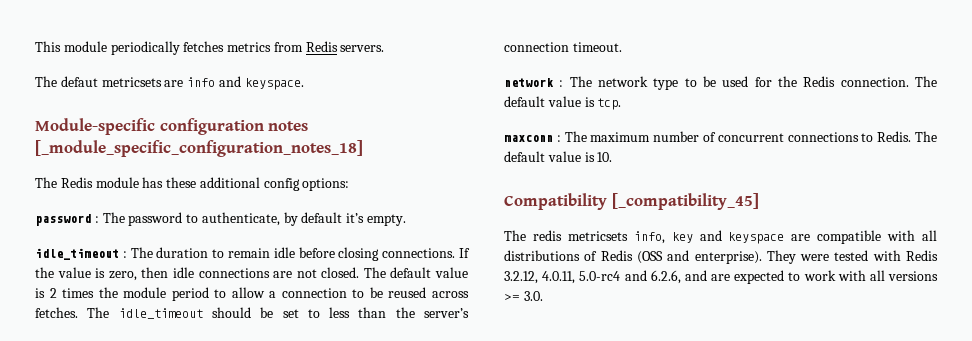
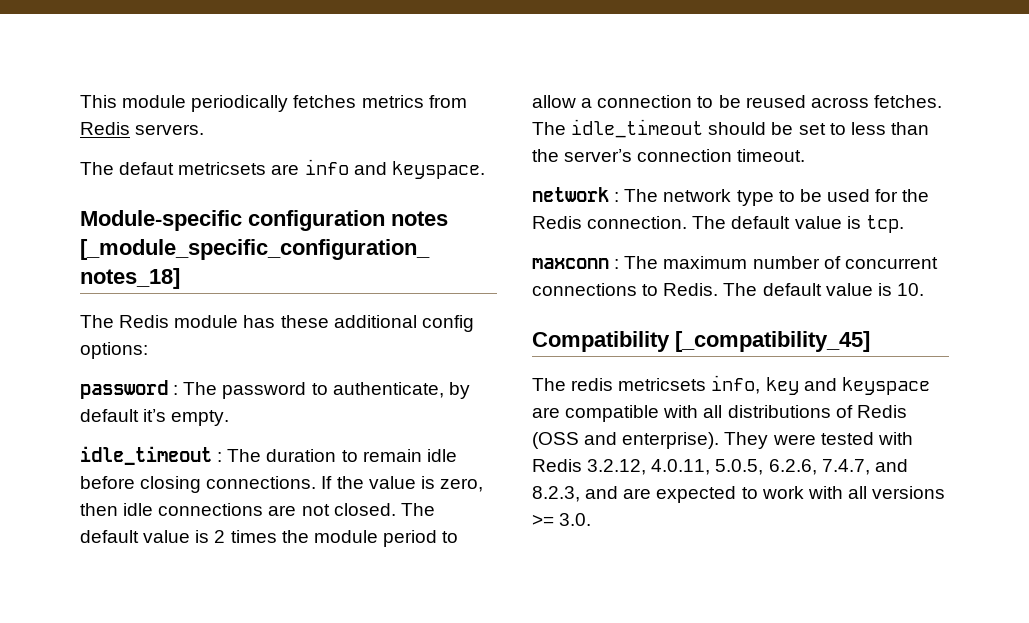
- They were tested with Redis 3.2.12, 4.0.11, 5.0-rc4 and 6.2.6, and are expected to work with all versions >= 3.0.
+ They were tested with Redis 3.2.12, 4.0.11, 5.0.5, 6.2.6, 7.4.7, and 8.2.3, and are expected to work with all versions >= 3.0.

